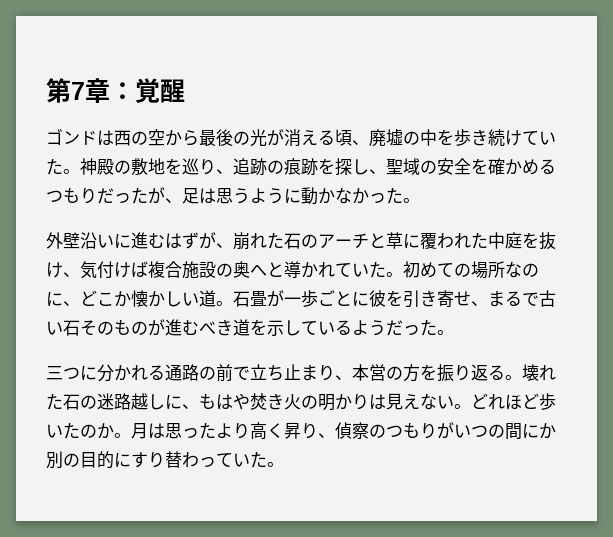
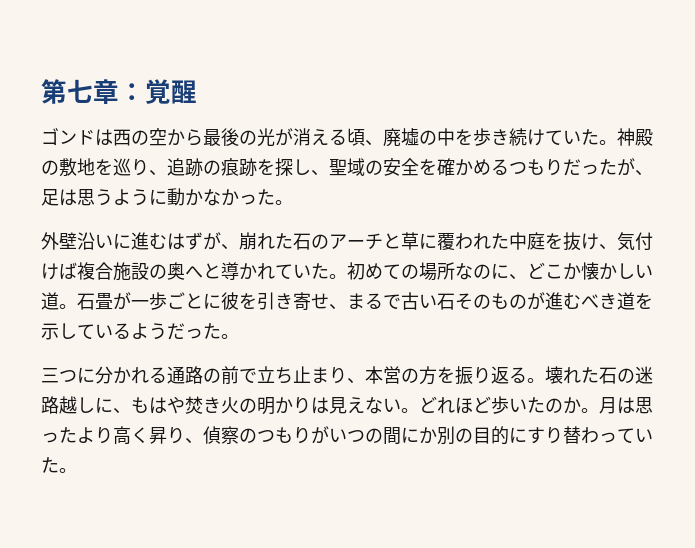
- 第7章：覚醒
+ 第七章：覚醒

